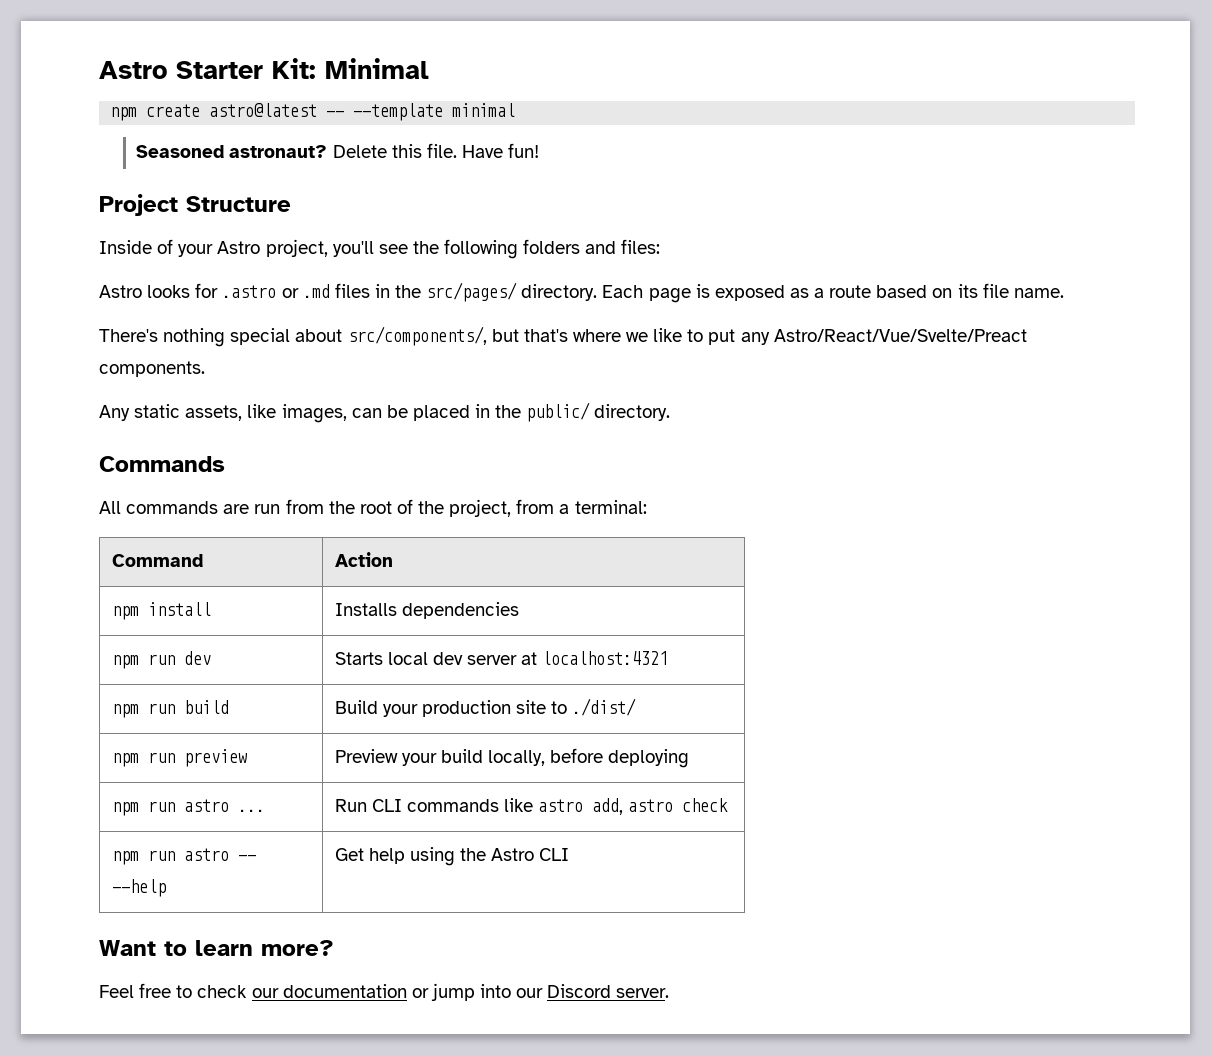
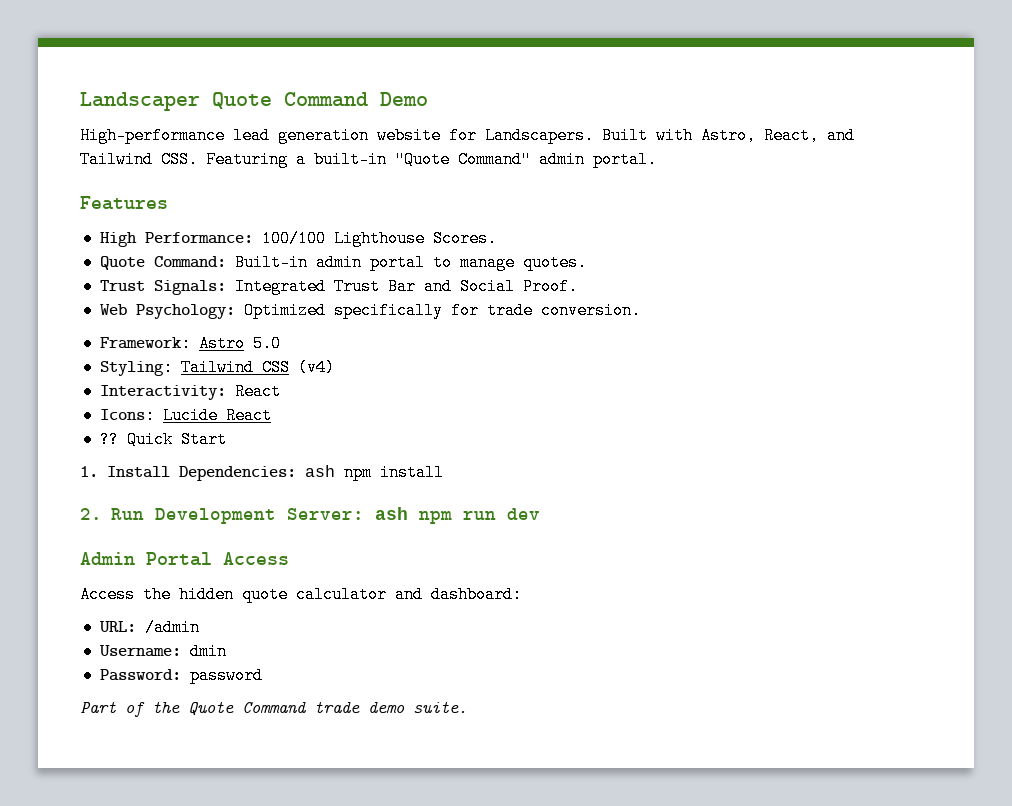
- Astro Starter Kit: Minimal
- npm create astro@latest -- --template minimal
- Seasoned astronaut? Delete this file. Have fun!
- Project Structure
- Inside of your Astro project, you'll see the following folders and files:
- Astro looks for .astro or .md files in the src/pages/ directory. Each page is exposed as a route based on its file name.
- There's nothing special about src/components/, but that's where we like to put any Astro/React/Vue/Svelte/Preact components.
- Any static assets, like images, can be placed in the public/ directory.
- Commands
- All commands are run from the root of the project, from a terminal:
- Command | Action
- npm install | Installs dependencies
- npm run dev | Starts local dev server at localhost:4321
- npm run build | Build your production site to ./dist/
- npm run preview | Preview your build locally, before deploying
- npm run astro ... | Run CLI commands like astro add, astro check
- npm run astro -- --help | Get help using the Astro CLI
- Want to learn more?
- Feel free to check our documentation or jump into our Discord server.
+ Landscaper Quote Command Demo
+ High-performance lead generation website for Landscapers. Built with Astro, React, and Tailwind CSS. Featuring a built-in "Quote Command" admin portal.
+ Features
+ High Performance: 100/100 Lighthouse Scores.
+ Quote Command: Built-in admin portal to manage quotes.
+ Trust Signals: Integrated Trust Bar and Social Proof.
+ Web Psychology: Optimized specifically for trade conversion.
+ Framework: Astro 5.0
+ Styling: Tailwind CSS (v4)
+ Interactivity: React
+ Icons: Lucide React
+ ?? Quick Start
+ 1. Install Dependencies: ash npm install
+ 2. Run Development Server: ash npm run dev
+ Admin Portal Access
+ Access the hidden quote calculator and dashboard:
+ URL: /admin
+ Username: dmin
+ Password: password
+ Part of the Quote Command trade demo suite.

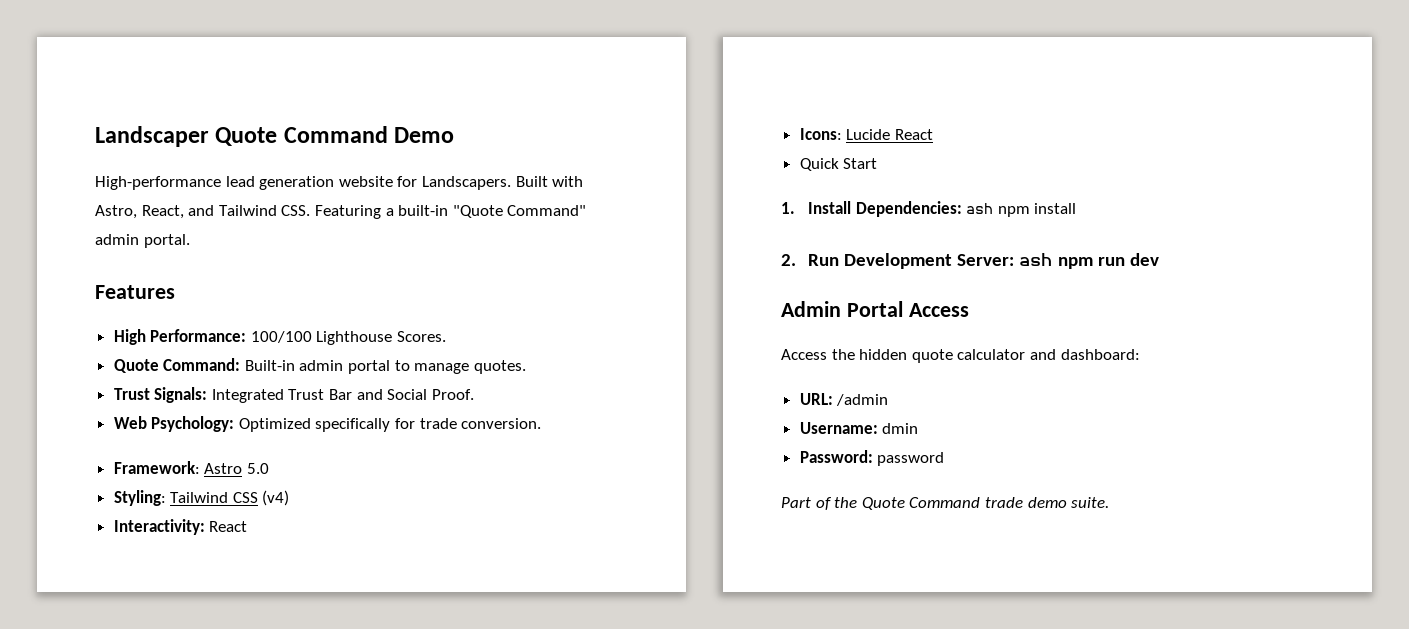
- ??

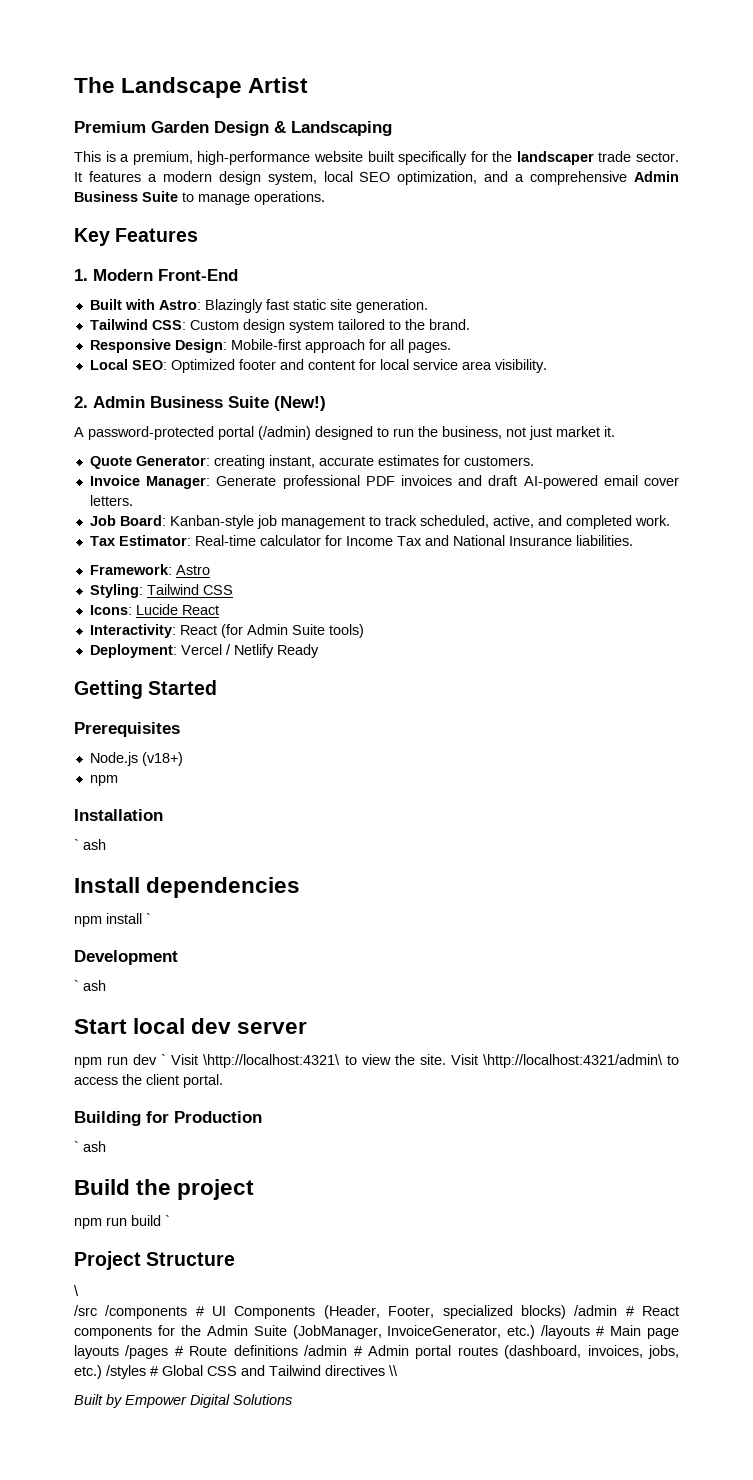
- Landscaper Quote Command Demo
- High-performance lead generation website for Landscapers. Built with Astro, React, and Tailwind CSS. Featuring a built-in "Quote Command" admin portal.
- Features
- High Performance: 100/100 Lighthouse Scores.
- Quote Command: Built-in admin portal to manage quotes.
- Trust Signals: Integrated Trust Bar and Social Proof.
- Web Psychology: Optimized specifically for trade conversion.
+ The Landscape Artist
+ Premium Garden Design & Landscaping
+ This is a premium, high-performance website built specifically for the landscaper trade sector. It features a modern design system, local SEO optimization, and a comprehensive Admin Business Suite to manage operations.
+ Key Features
+ 1. Modern Front-End
+ Built with Astro: Blazingly fast static site generation.
+ Tailwind CSS: Custom design system tailored to the brand.
+ Responsive Design: Mobile-first approach for all pages.
+ Local SEO: Optimized footer and content for local service area visibility.
+ 2. Admin Business Suite (New!)
+ A password-protected portal (/admin) designed to run the business, not just market it.
+ Quote Generator: creating instant, accurate estimates for customers.
+ Invoice Manager: Generate professional PDF invoices and draft AI-powered email cover letters.
+ Job Board: Kanban-style job management to track scheduled, active, and completed work.
+ Tax Estimator: Real-time calculator for Income Tax and National Insurance liabilities.
- Framework: Astro 5.0
+ Framework: Astro
- Styling: Tailwind CSS (v4)
- Interactivity: React
+ Styling: Tailwind CSS
- Quick Start
- 1. Install Dependencies: ash npm install
- 2. Run Development Server: ash npm run dev
- Admin Portal Access
- Access the hidden quote calculator and dashboard:
- URL: /admin
- Username: dmin
- Password: password
- Part of the Quote Command trade demo suite.
+ Interactivity: React (for Admin Suite tools)
+ Deployment: Vercel / Netlify Ready
+ Getting Started
+ Prerequisites
+ Node.js (v18+)
+ npm
+ Installation
+ ` ash
+ Install dependencies
+ npm install `
+ Development
+ ` ash
+ Start local dev server
+ npm run dev ` Visit \http://localhost:4321\ to view the site. Visit \http://localhost:4321/admin\ to access the client portal.
+ Building for Production
+ ` ash
+ Build the project
+ npm run build `
+ Project Structure
+ \
+ /src /components # UI Components (Header, Footer, specialized blocks) /admin # React components for the Admin Suite (JobManager, InvoiceGenerator, etc.) /layouts # Main page layouts /pages # Route definitions /admin # Admin portal routes (dashboard, invoices, jobs, etc.) /styles # Global CSS and Tailwind directives \\
+ Built by Empower Digital Solutions

